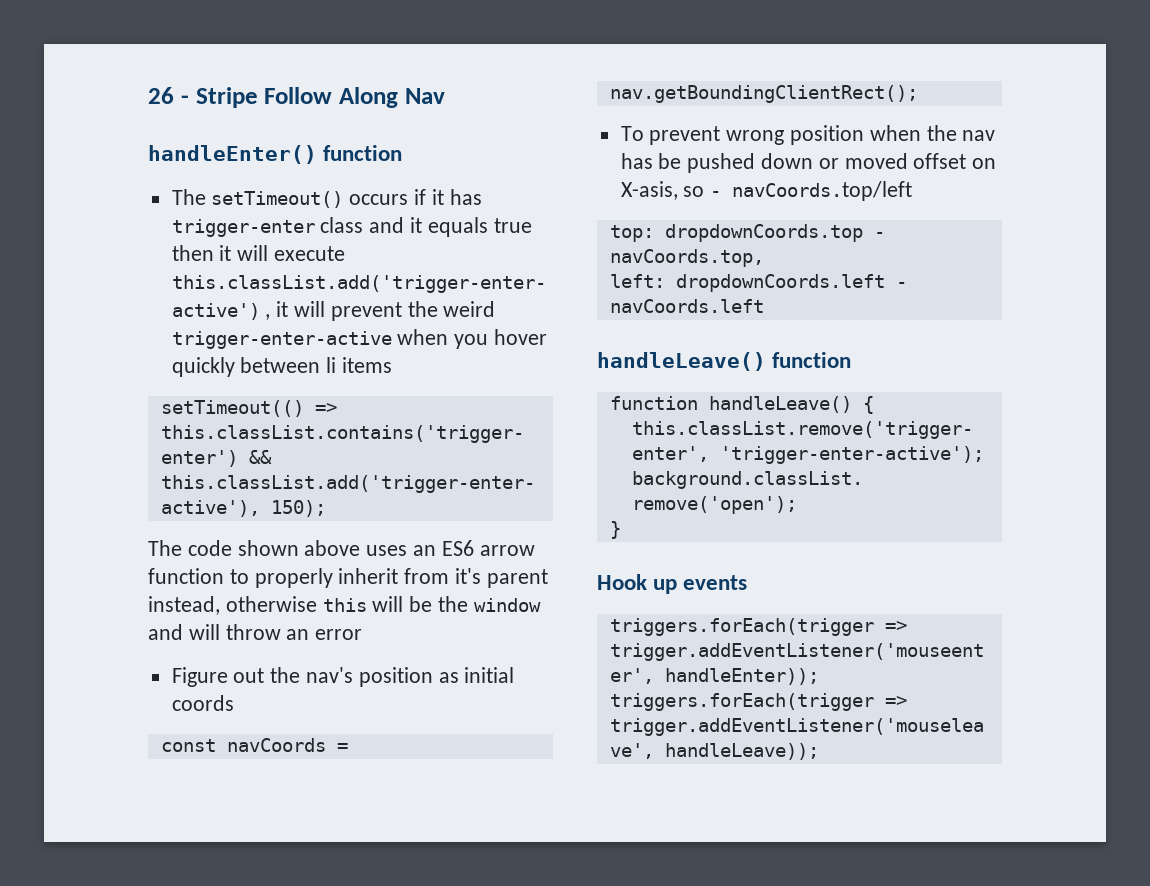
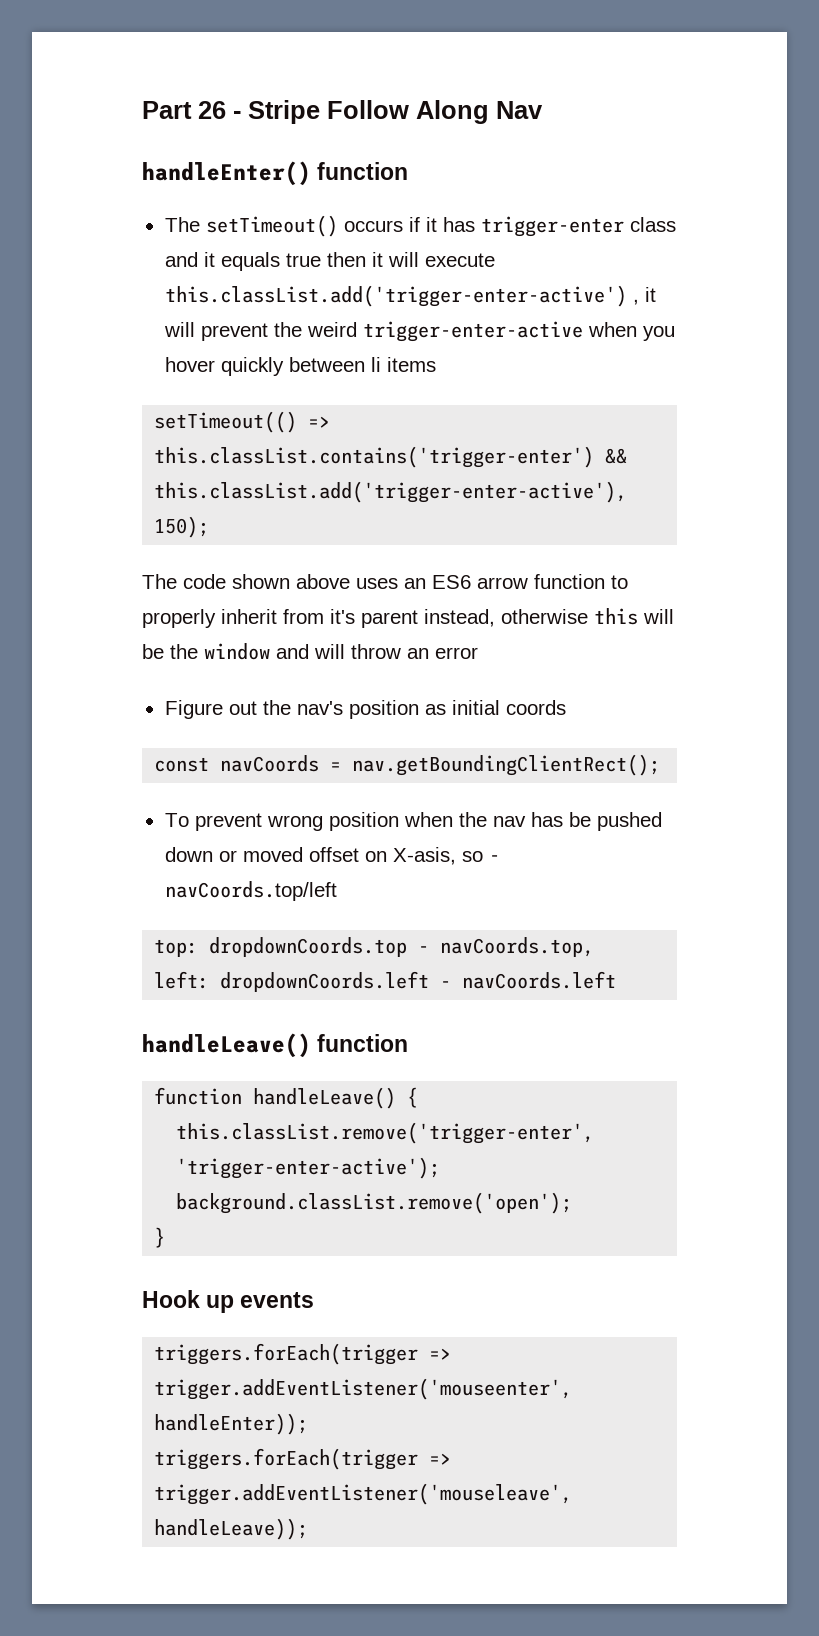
- 26 - Stripe Follow Along Nav
+ Part 26 - Stripe Follow Along Nav

